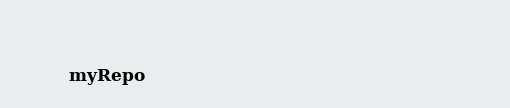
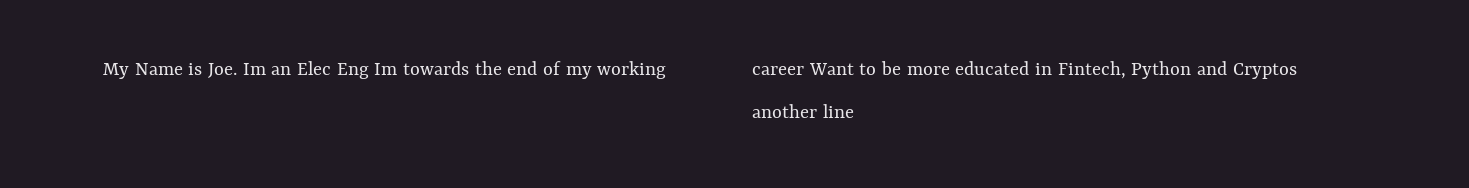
- myRepo
+ My Name is Joe. Im an Elec Eng Im towards the end of my working career Want to be more educated in Fintech, Python and Cryptos
+ another line

